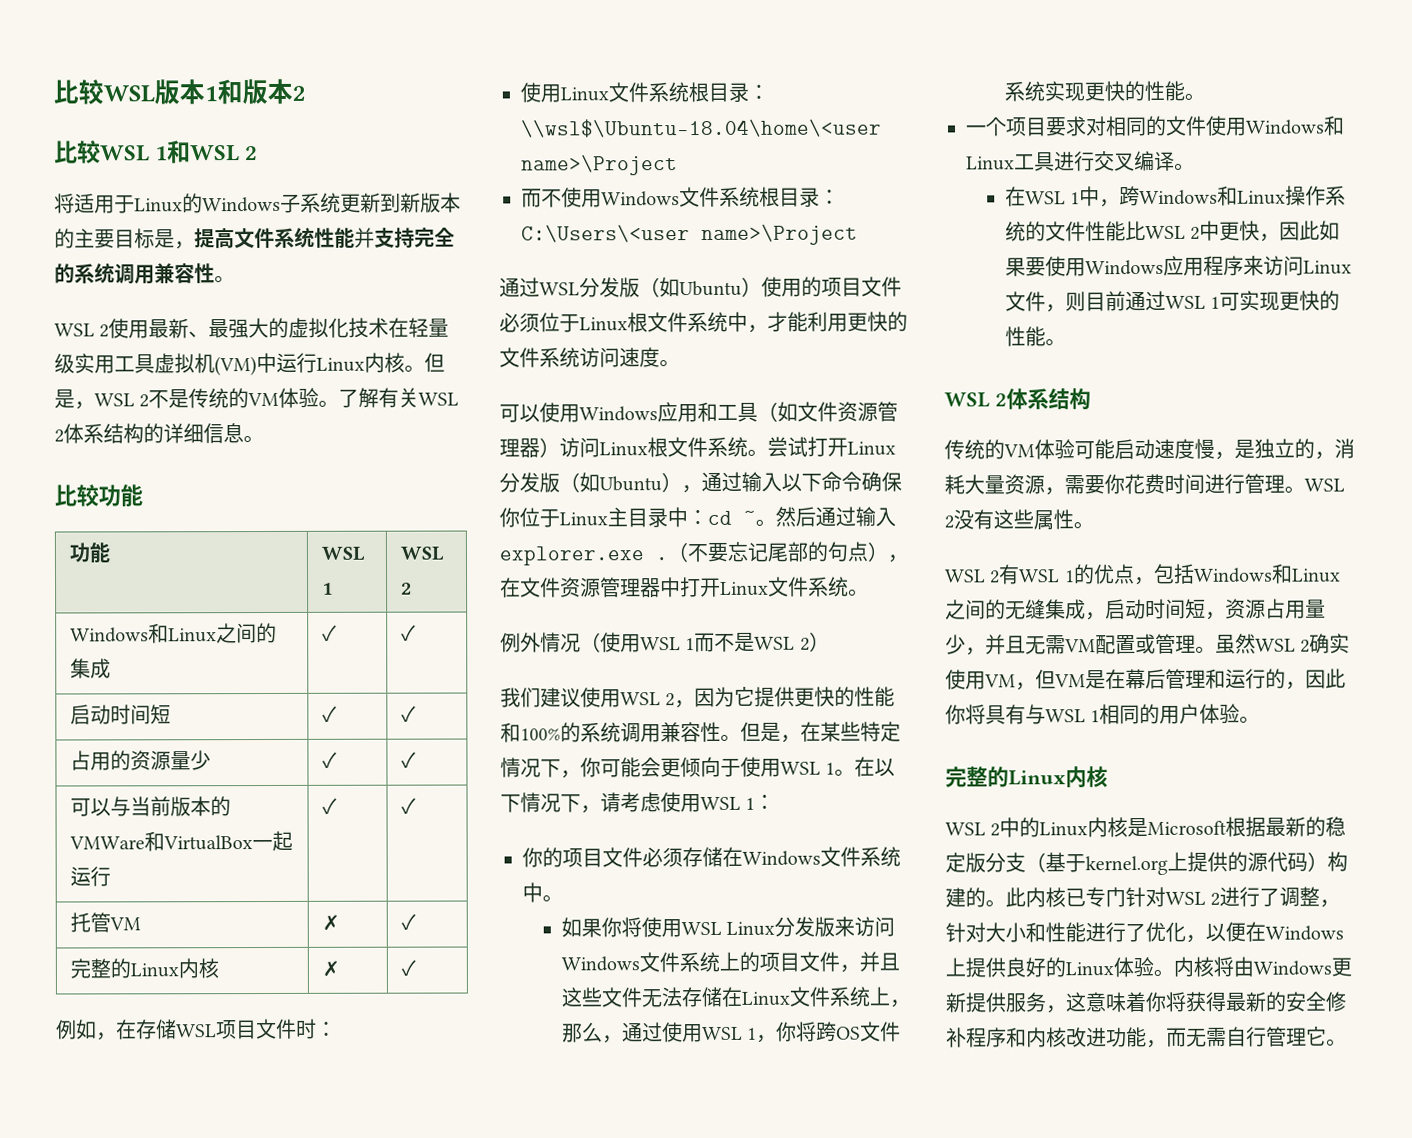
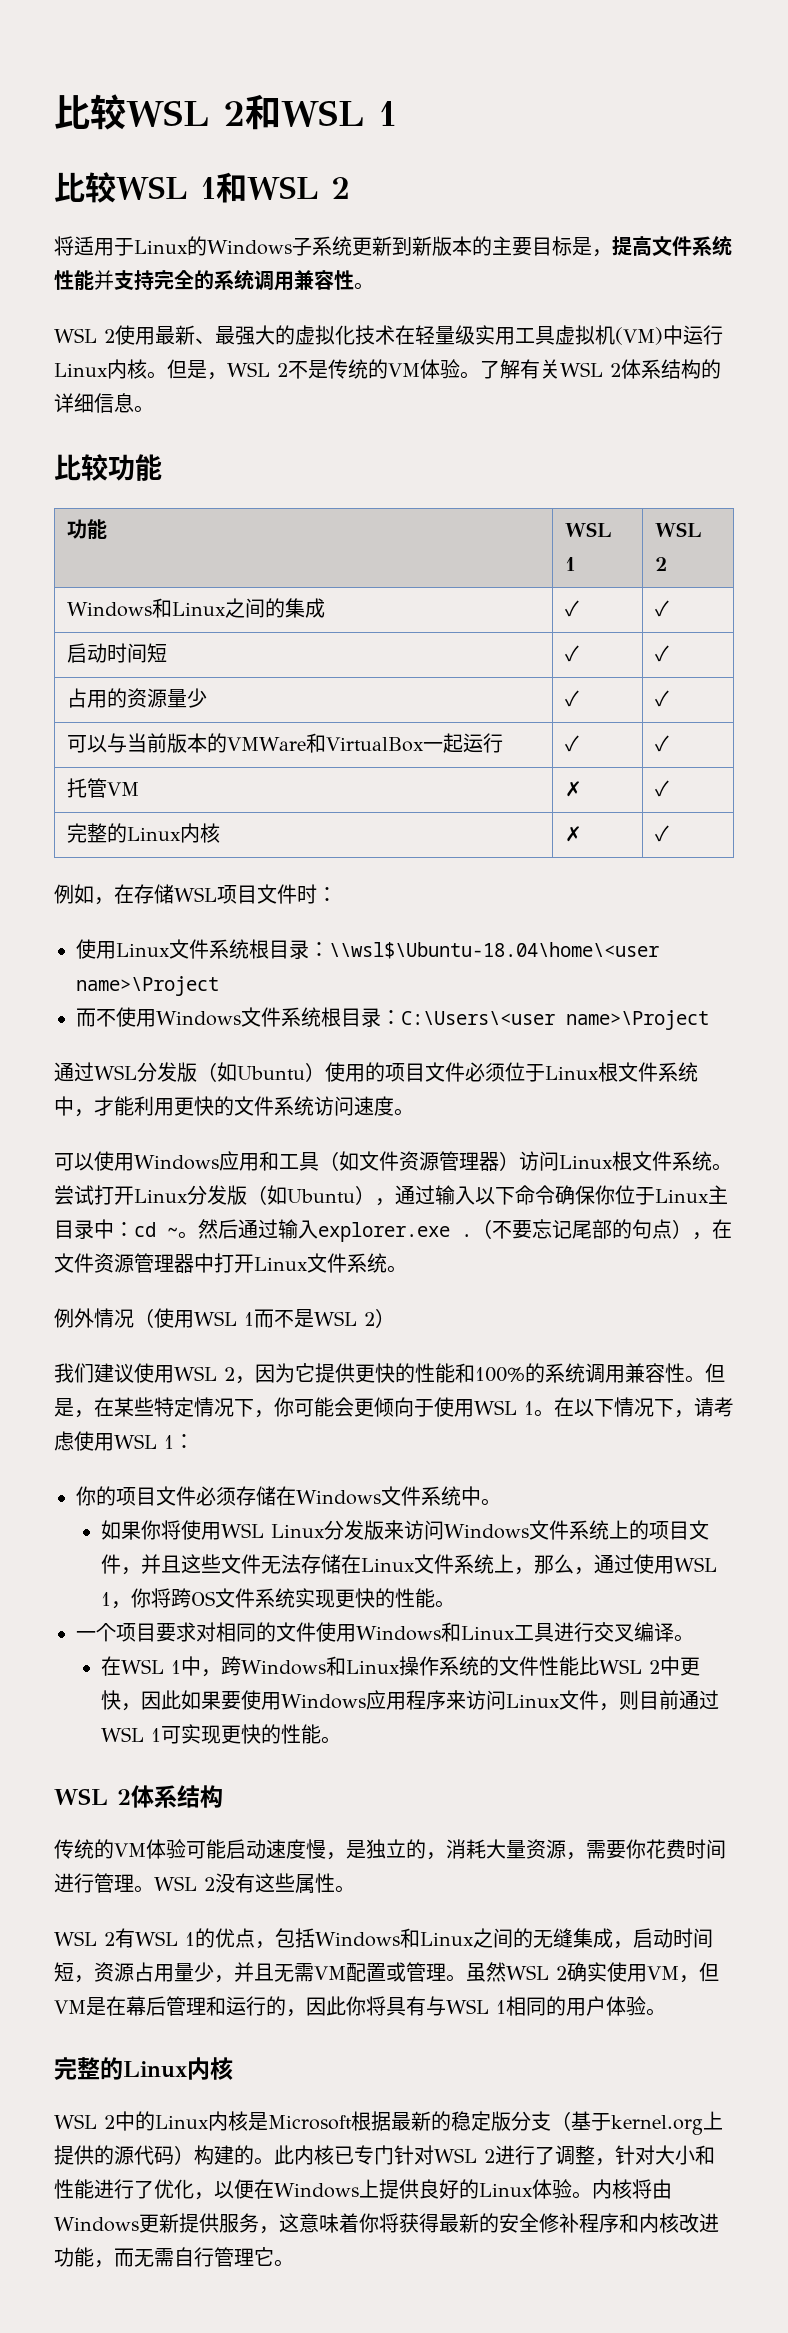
- 比较WSL版本1和版本2
+ 比较WSL 2和WSL 1

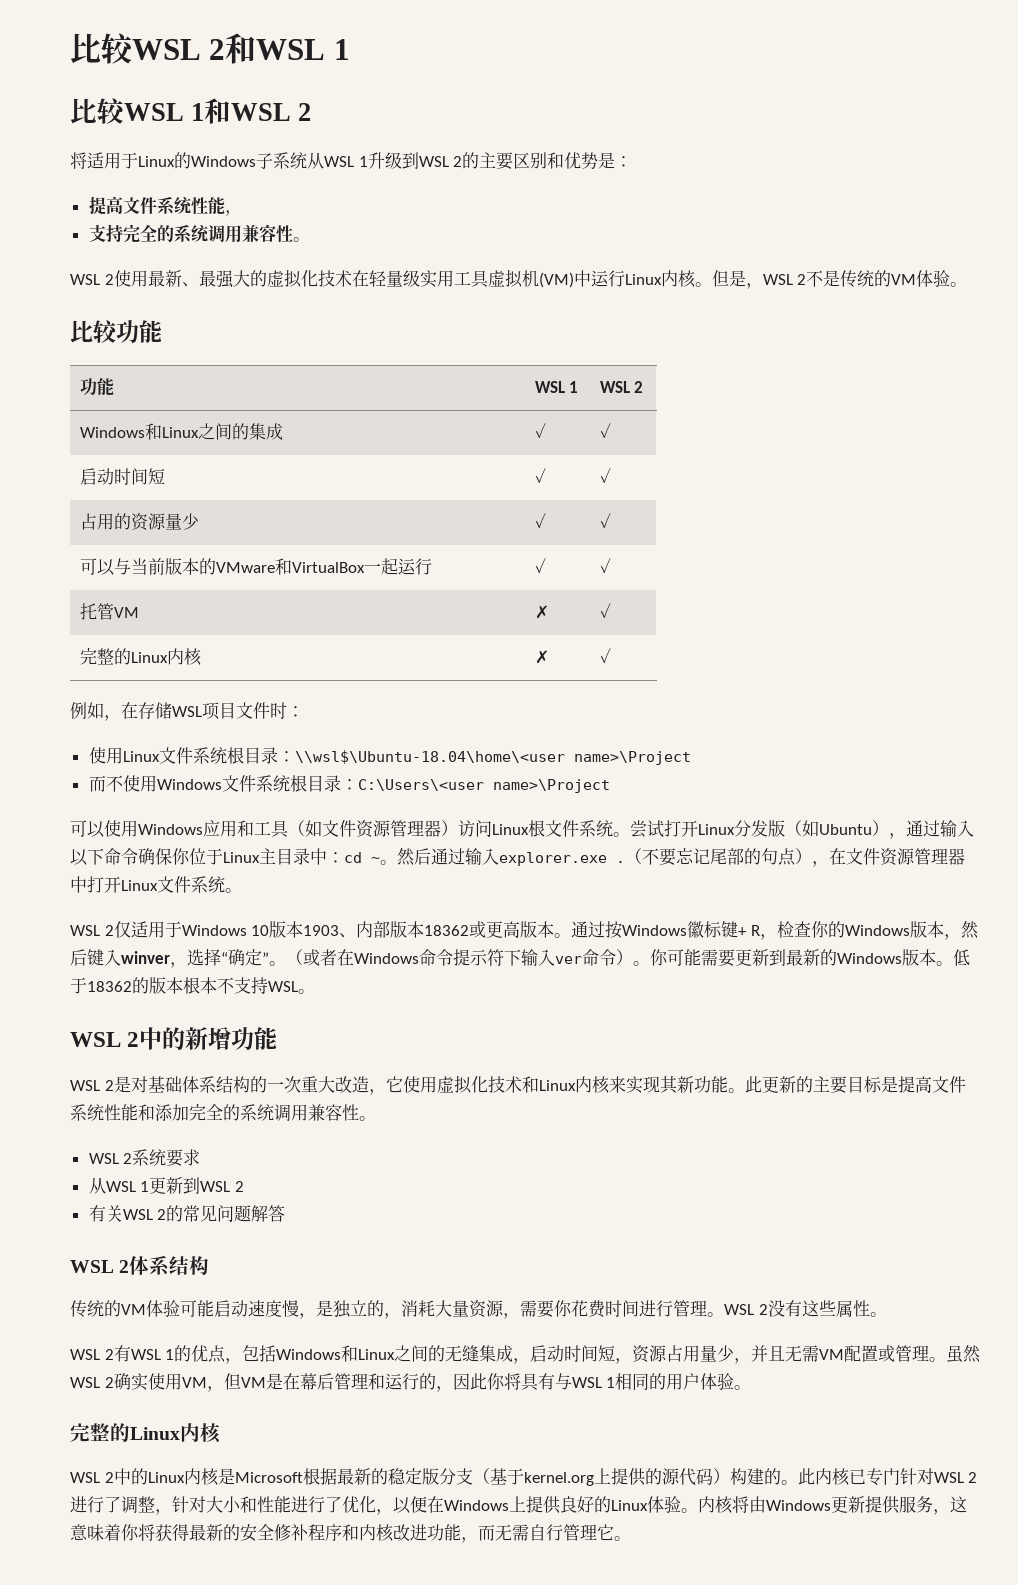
- 将适用于Linux的Windows子系统更新到新版本的主要目标是，提高文件系统性能并支持完全的系统调用兼容性。
+ 将适用于Linux的Windows子系统从WSL 1升级到WSL 2的主要区别和优势是：
+ 提高文件系统性能，
+ 支持完全的系统调用兼容性。
- 了解有关WSL 2体系结构的详细信息。
- 可以与当前版本的VMWare和VirtualBox一起运行 | ✓ | ✓
+ 可以与当前版本的VMware和VirtualBox一起运行 | ✓ | ✓
- 通过WSL分发版（如Ubuntu）使用的项目文件必须位于Linux根文件系统中，才能利用更快的文件系统访问速度。
- 例外情况（使用WSL 1而不是WSL 2）
- 我们建议使用WSL 2，因为它提供更快的性能和100%的系统调用兼容性。但是，在某些特定情况下，你可能会更倾向于使用WSL 1。在以下情况下，请考虑使用WSL 1：
- 你的项目文件必须存储在Windows文件系统中。
- 如果你将使用WSL Linux分发版来访问Windows文件系统上的项目文件，并且这些文件无法存储在Linux文件系统上，那么，通过使用WSL 1，你将跨OS文件系统实现更快的性能。
- 一个项目要求对相同的文件使用Windows和Linux工具进行交叉编译。
- 在WSL 1中，跨Windows和Linux操作系统的文件性能比WSL 2中更快，因此如果要使用Windows应用程序来访问Linux文件，则目前通过WSL 1可实现更快的性能。
+ WSL 2仅适用于Windows 10版本1903、内部版本18362或更高版本。通过按Windows徽标键+ R，检查你的Windows版本，然后键入winver，选择“确定”。（或者在Windows命令提示符下输入ver命令）。你可能需要更新到最新的Windows版本。低于18362的版本根本不支持WSL。
+ WSL 2中的新增功能
+ WSL 2是对基础体系结构的一次重大改造，它使用虚拟化技术和Linux内核来实现其新功能。此更新的主要目标是提高文件系统性能和添加完全的系统调用兼容性。
+ WSL 2系统要求
+ 从WSL 1更新到WSL 2
+ 有关WSL 2的常见问题解答

